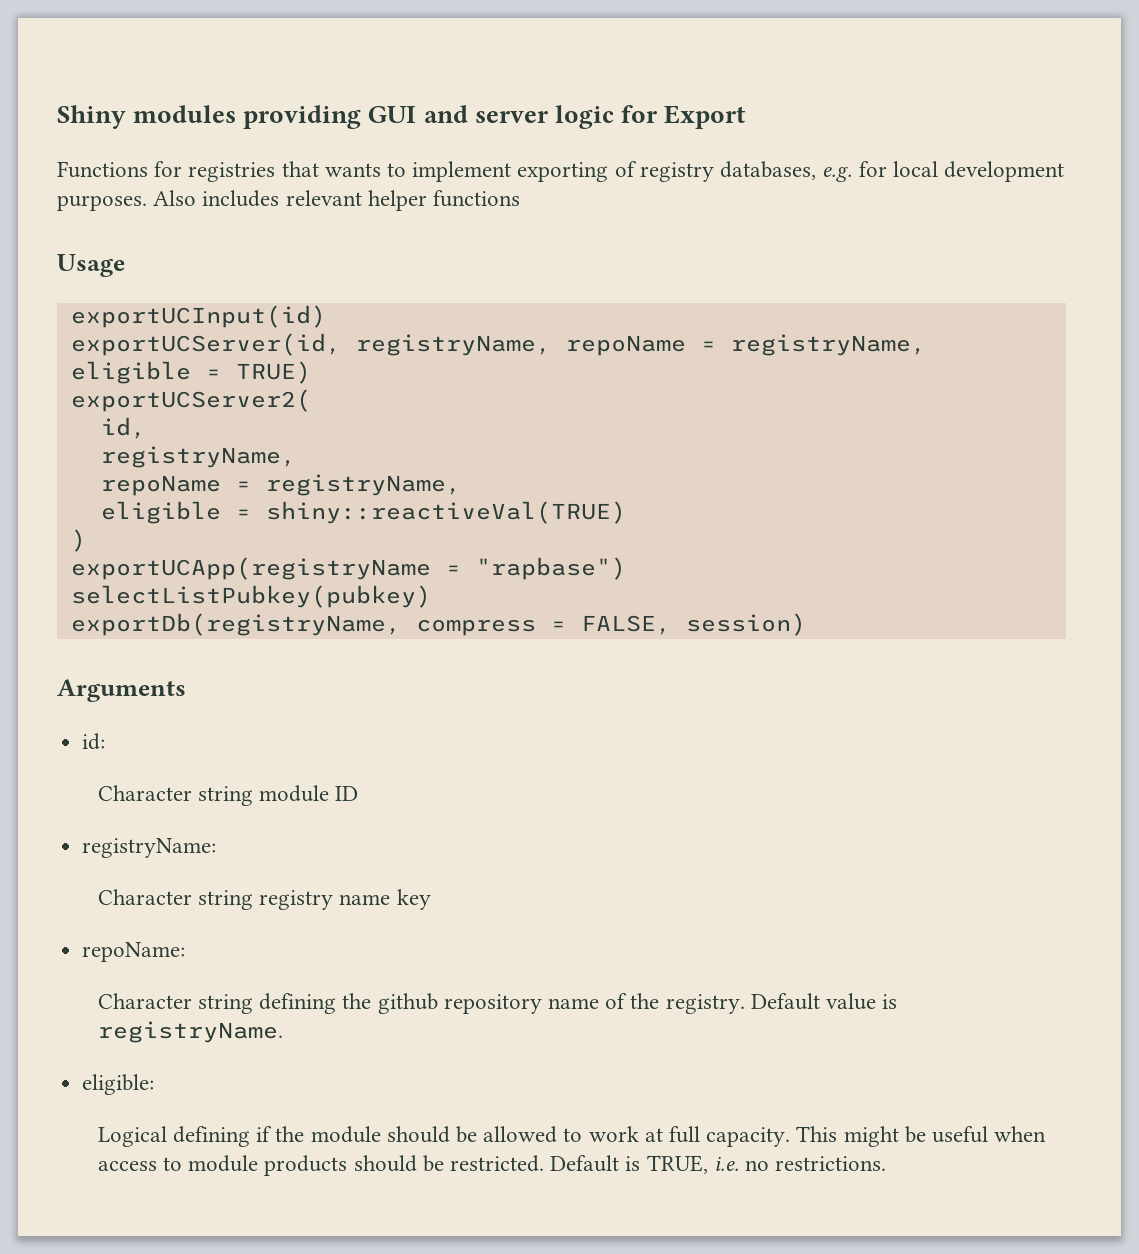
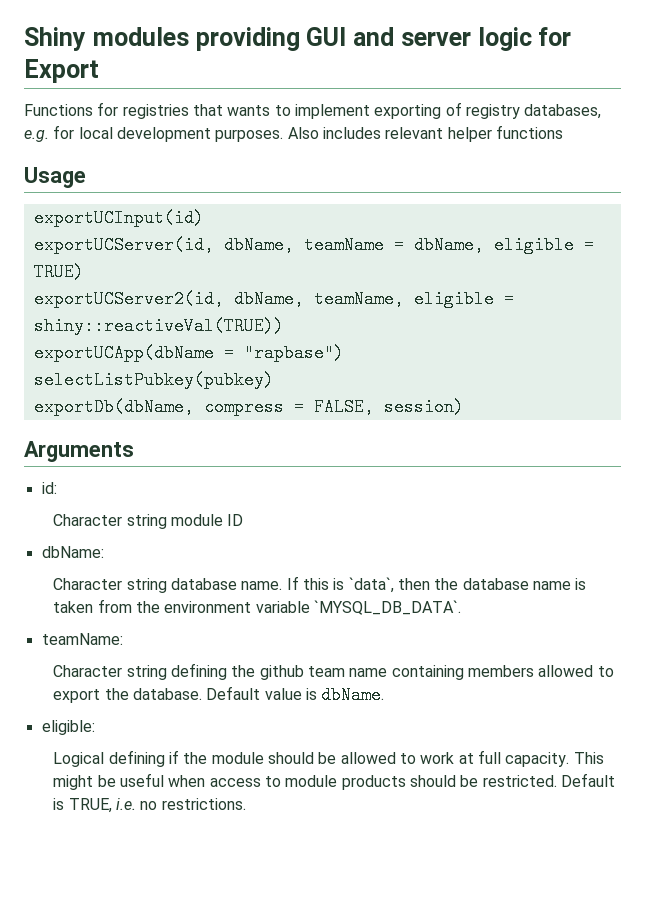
- exportUCServer(id, registryName, repoName = registryName, eligible = TRUE)
+ exportUCServer(id, dbName, teamName = dbName, eligible = TRUE)
- exportUCServer2(
- id,
- registryName,
- repoName = registryName,
- eligible = shiny::reactiveVal(TRUE)
- )
- exportUCApp(registryName = "rapbase")
+ exportUCServer2(id, dbName, teamName, eligible = shiny::reactiveVal(TRUE))
+ exportUCApp(dbName = "rapbase")
- exportDb(registryName, compress = FALSE, session)
+ exportDb(dbName, compress = FALSE, session)
- registryName:
- Character string registry name key
- repoName:
+ dbName:
+ Character string database name. If this is `data`, then the database name is taken from the environment variable `MYSQL_DB_DATA`.
+ teamName:
- Character string defining the github repository name of the registry.
+ Character string defining the github team name containing members allowed to export the database.
- Default value is registryName.
+ Default value is dbName.

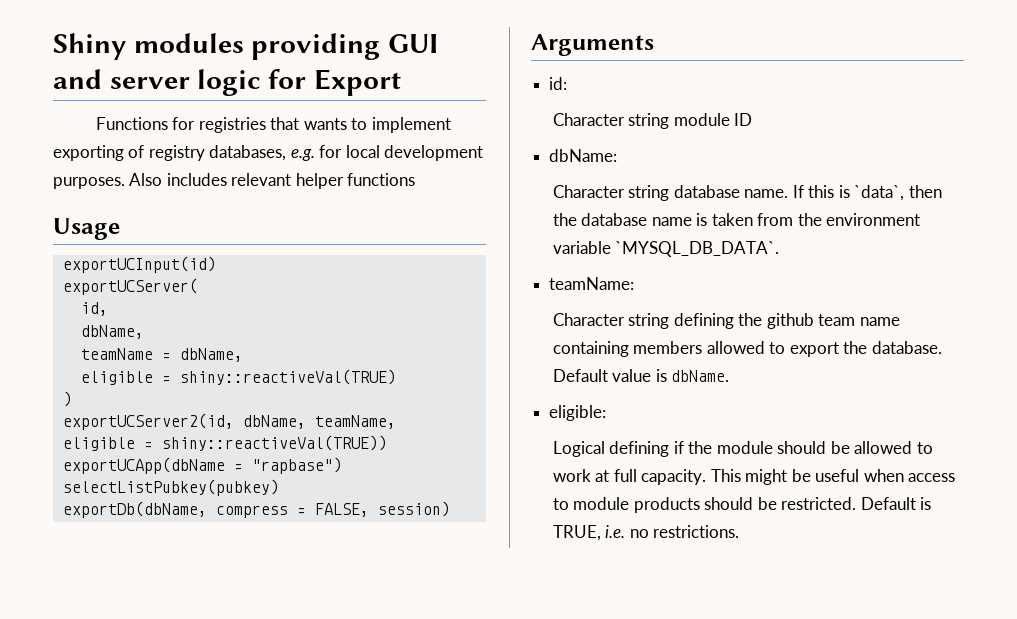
- exportUCServer(id, dbName, teamName = dbName, eligible = TRUE)
+ exportUCServer(
+ id,
+ dbName,
+ teamName = dbName,
+ eligible = shiny::reactiveVal(TRUE)
+ )

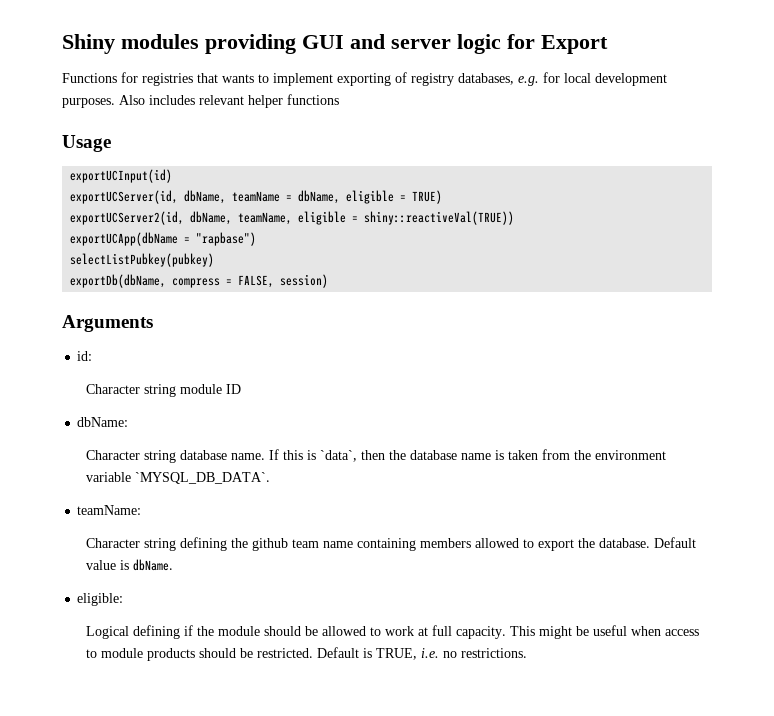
- exportUCServer(
- id,
- dbName,
- teamName = dbName,
- eligible = shiny::reactiveVal(TRUE)
- )
+ exportUCServer(id, dbName, teamName = dbName, eligible = TRUE)

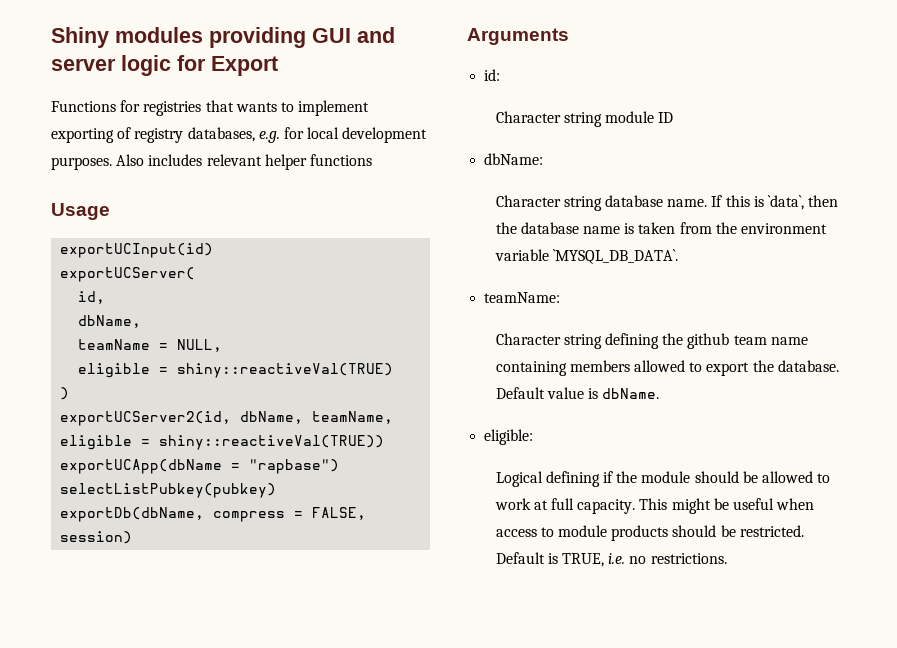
- exportUCServer(id, dbName, teamName = dbName, eligible = TRUE)
+ exportUCServer(
+ id,
+ dbName,
+ teamName = NULL,
+ eligible = shiny::reactiveVal(TRUE)
+ )

